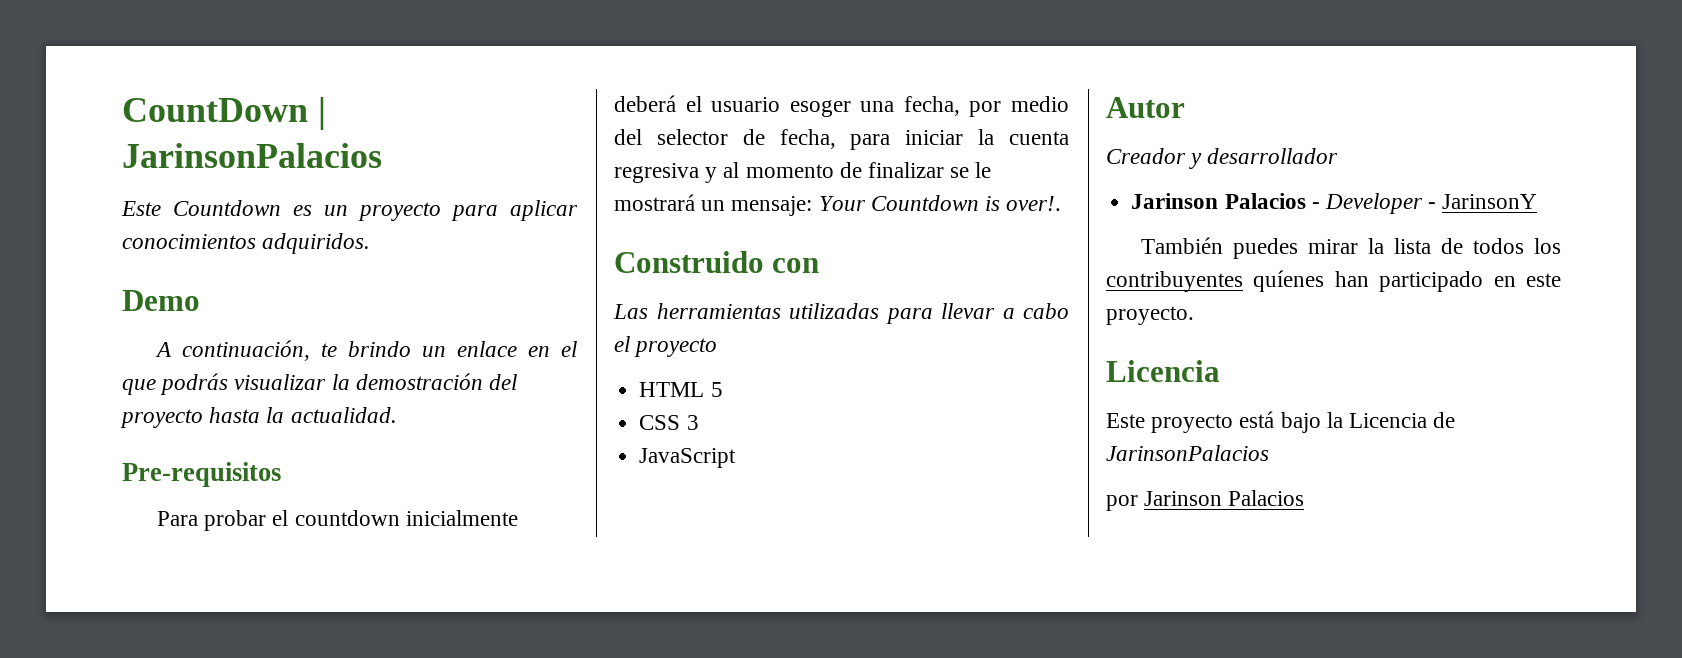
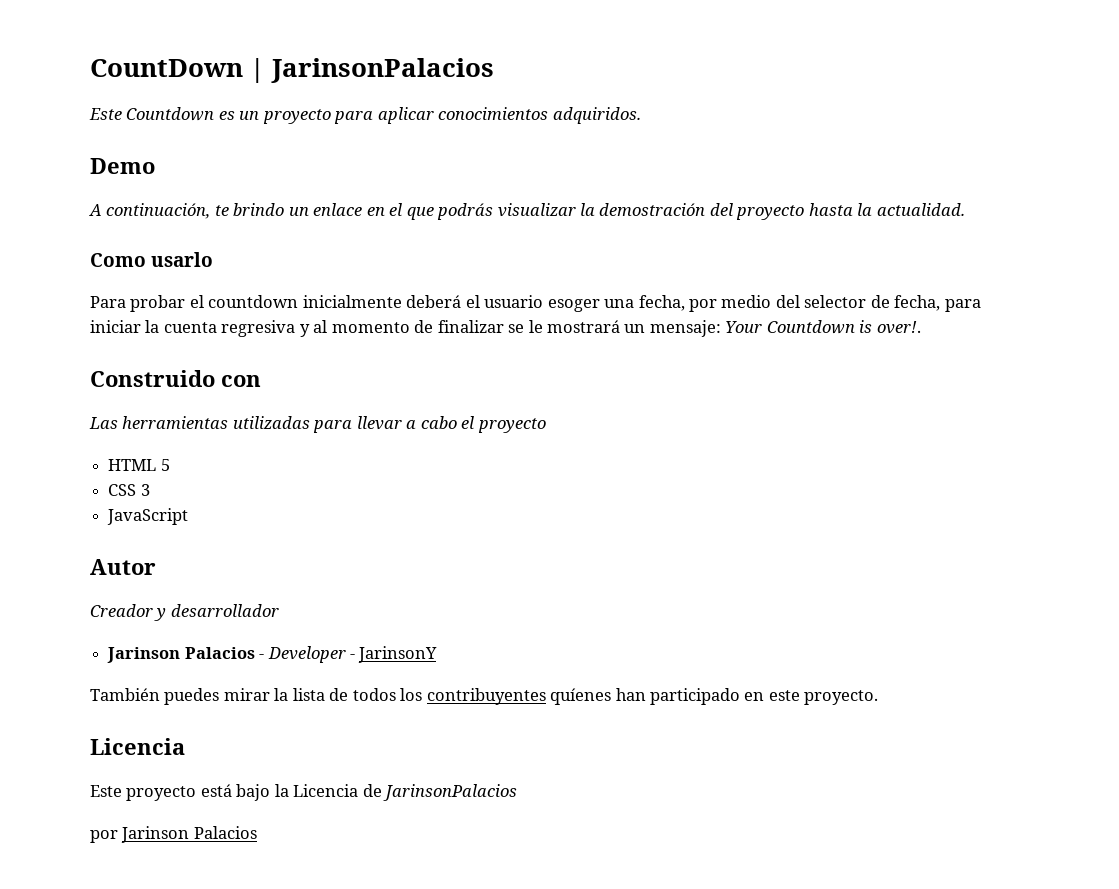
- Pre-requisitos
+ Como usarlo

